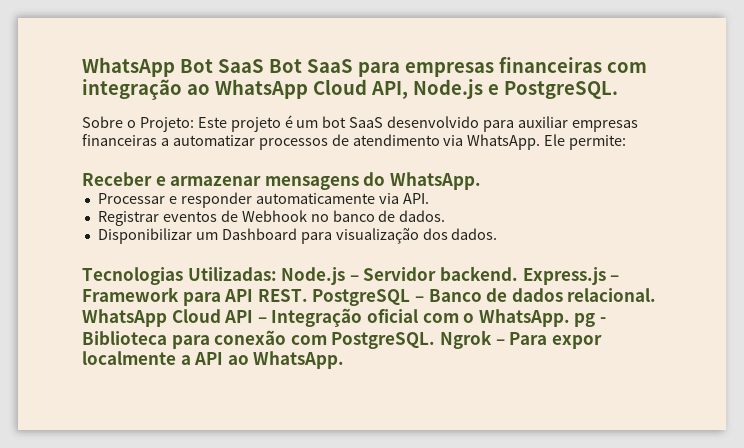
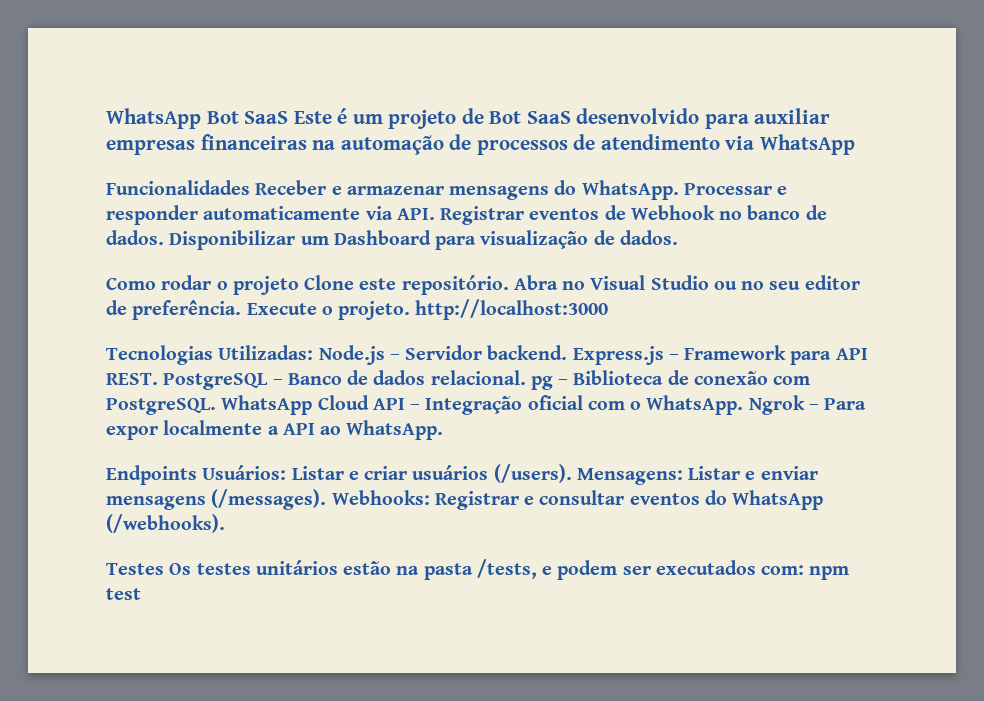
- WhatsApp Bot SaaS Bot SaaS para empresas financeiras com integração ao WhatsApp Cloud API, Node.js e PostgreSQL.
- Sobre o Projeto: Este projeto é um bot SaaS desenvolvido para auxiliar empresas financeiras a automatizar processos de atendimento via WhatsApp. Ele permite:
- Receber e armazenar mensagens do WhatsApp.
- Processar e responder automaticamente via API.
- Registrar eventos de Webhook no banco de dados.
- Disponibilizar um Dashboard para visualização dos dados.
+ WhatsApp Bot SaaS Este é um projeto de Bot SaaS desenvolvido para auxiliar empresas financeiras na automação de processos de atendimento via WhatsApp
+ Funcionalidades Receber e armazenar mensagens do WhatsApp. Processar e responder automaticamente via API. Registrar eventos de Webhook no banco de dados. Disponibilizar um Dashboard para visualização de dados.
+ Como rodar o projeto Clone este repositório. Abra no Visual Studio ou no seu editor de preferência. Execute o projeto. http://localhost:3000
- PostgreSQL – Banco de dados relacional.
+ PostgreSQL – Banco de dados relacional. pg – Biblioteca de conexão com PostgreSQL.
- WhatsApp Cloud API – Integração oficial com o WhatsApp. pg - Biblioteca para conexão com PostgreSQL.
+ WhatsApp Cloud API – Integração oficial com o WhatsApp.
+ Endpoints Usuários: Listar e criar usuários (/users). Mensagens: Listar e enviar mensagens (/messages). Webhooks: Registrar e consultar eventos do WhatsApp (/webhooks).
+ Testes Os testes unitários estão na pasta /tests, e podem ser executados com: npm test

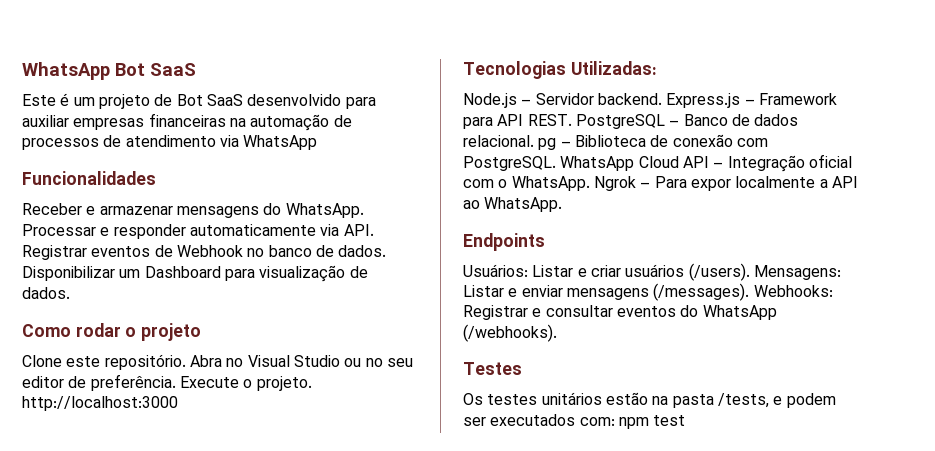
- WhatsApp Bot SaaS Este é um projeto de Bot SaaS desenvolvido para auxiliar empresas financeiras na automação de processos de atendimento via WhatsApp
+ WhatsApp Bot SaaS
+ Este é um projeto de Bot SaaS desenvolvido para auxiliar empresas financeiras na automação de processos de atendimento via WhatsApp
- Funcionalidades Receber e armazenar mensagens do WhatsApp.
+ Funcionalidades
+ Receber e armazenar mensagens do WhatsApp.
- Como rodar o projeto Clone este repositório.
+ Como rodar o projeto
+ Clone este repositório.
- Tecnologias Utilizadas: Node.js – Servidor backend.
+ Tecnologias Utilizadas:
+ Node.js – Servidor backend.
- Endpoints Usuários: Listar e criar usuários (/users).
+ Endpoints
+ Usuários: Listar e criar usuários (/users).
- Testes Os testes unitários estão na pasta /tests, e podem ser executados com: npm test
+ Testes
+ Os testes unitários estão na pasta /tests, e podem ser executados com: npm test

